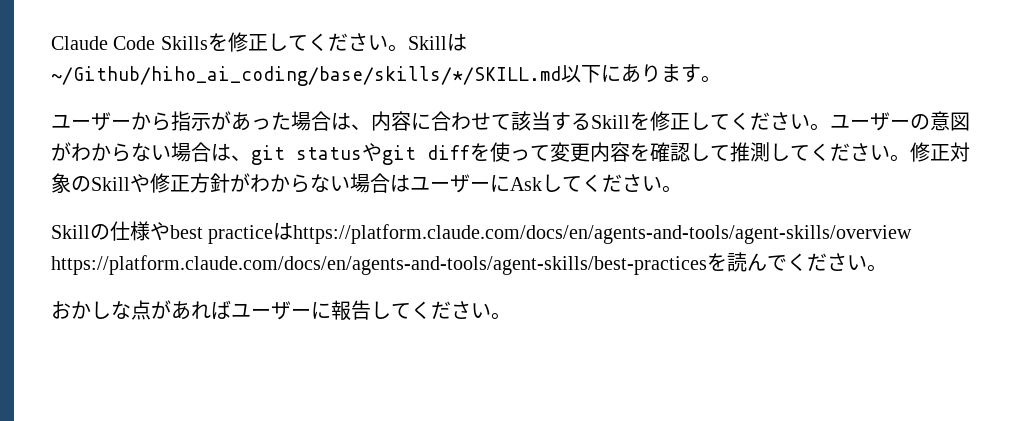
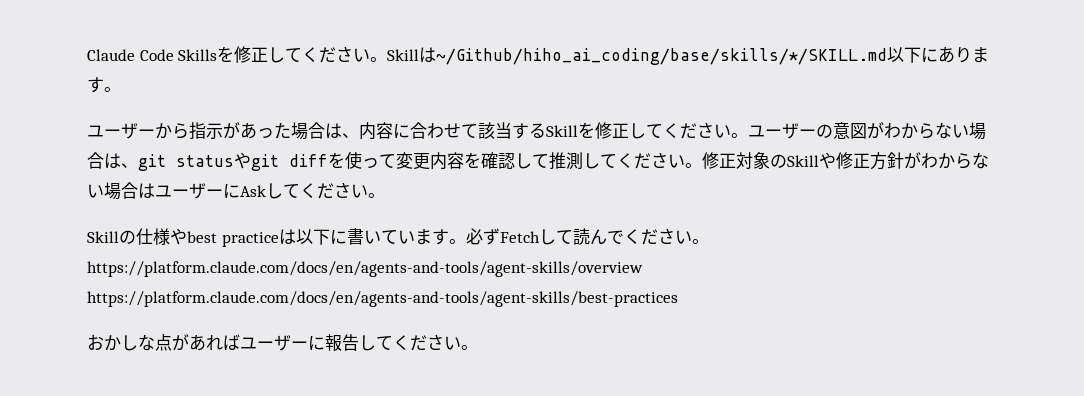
- Skillの仕様やbest practiceはhttps://platform.claude.com/docs/en/agents-and-tools/agent-skills/overview https://platform.claude.com/docs/en/agents-and-tools/agent-skills/best-practicesを読んでください。
+ Skillの仕様やbest practiceは以下に書いています。必ずFetchして読んでください。https://platform.claude.com/docs/en/agents-and-tools/agent-skills/overview https://platform.claude.com/docs/en/agents-and-tools/agent-skills/best-practices

